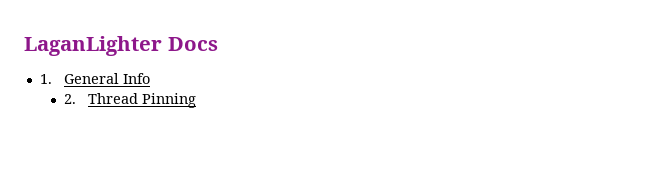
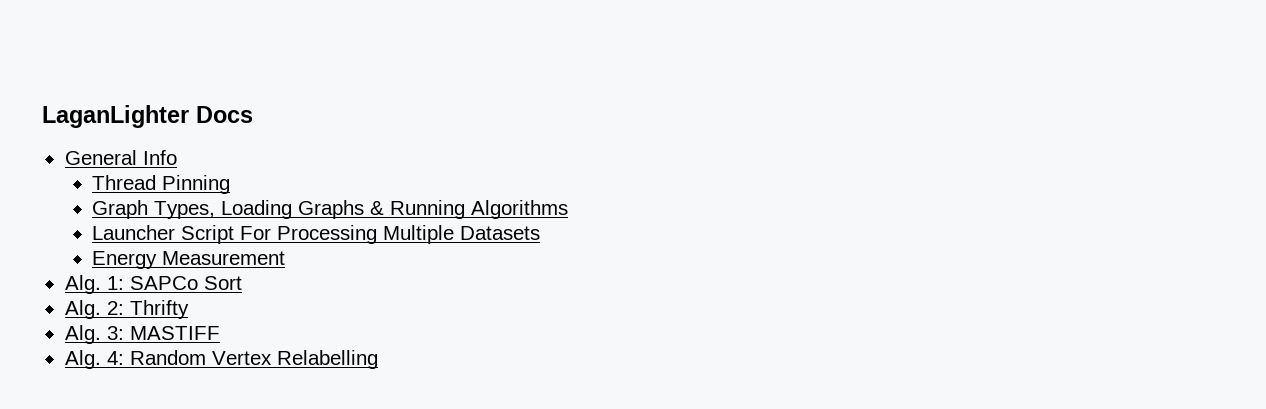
- 1. General Info
+ General Info
- 2. Thread Pinning
+ Thread Pinning
+ Graph Types, Loading Graphs & Running Algorithms
+ Launcher Script For Processing Multiple Datasets
+ Energy Measurement
+ Alg. 1: SAPCo Sort
+ Alg. 2: Thrifty
+ Alg. 3: MASTIFF
+ Alg. 4: Random Vertex Relabelling

